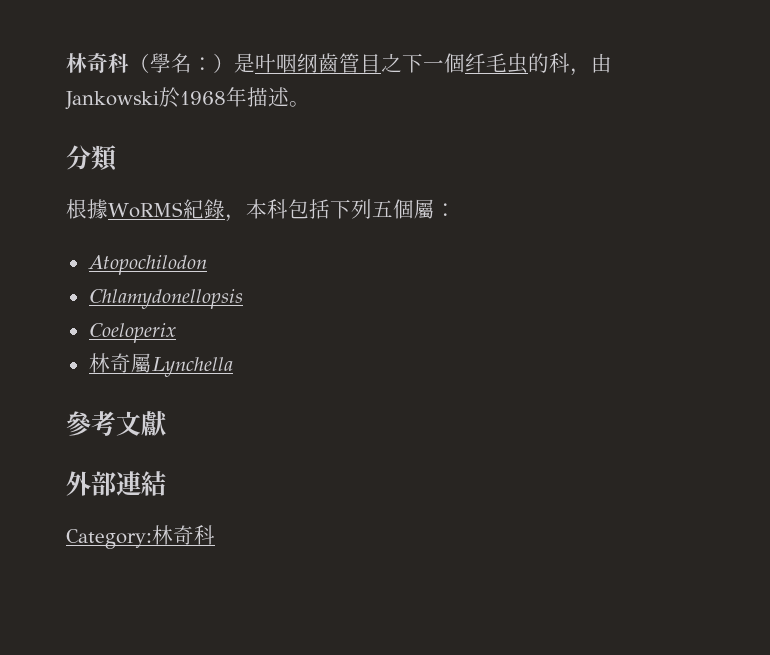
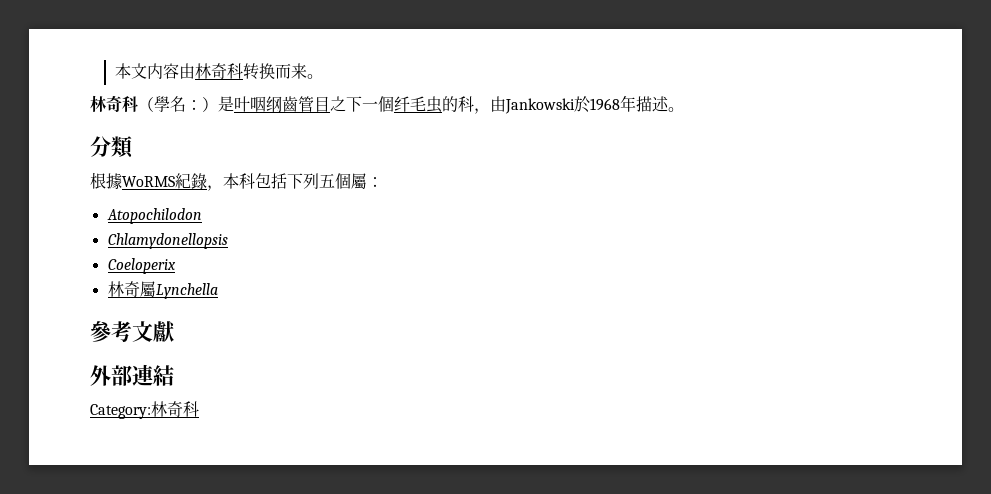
+ 本文内容由林奇科转换而来。

